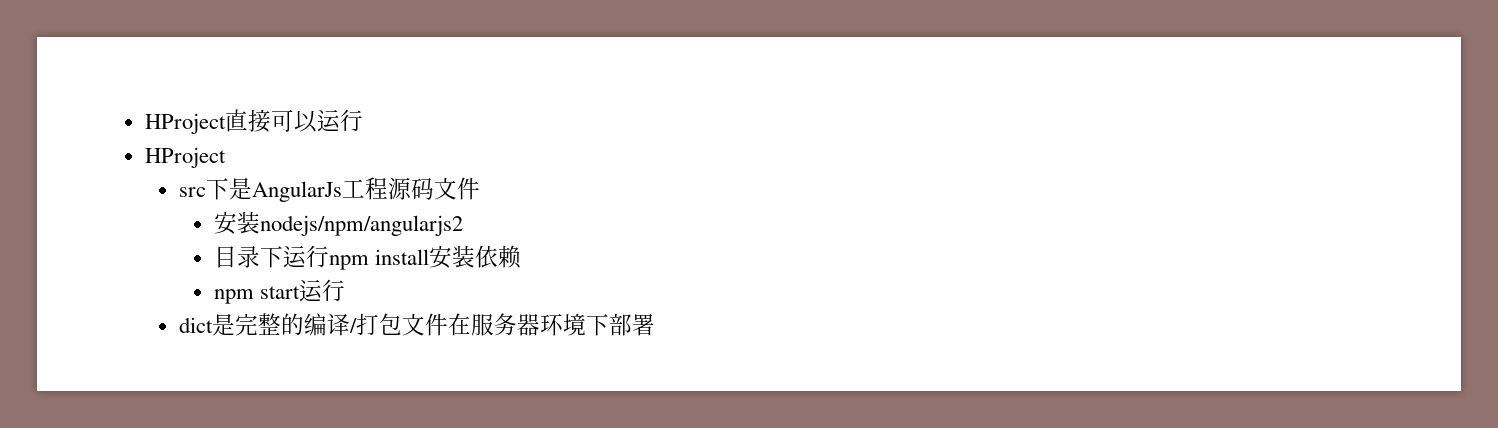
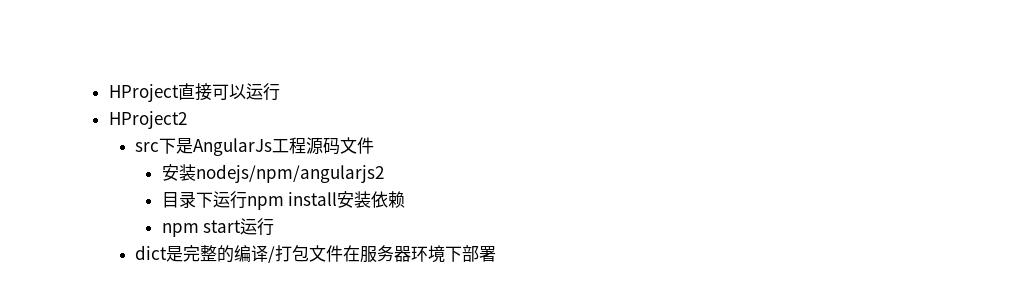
  HProject直接可以运行
- HProject
+ HProject2

